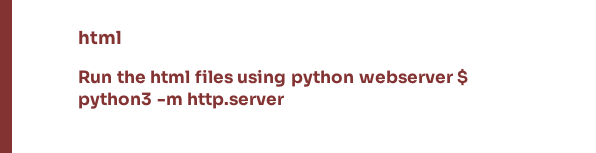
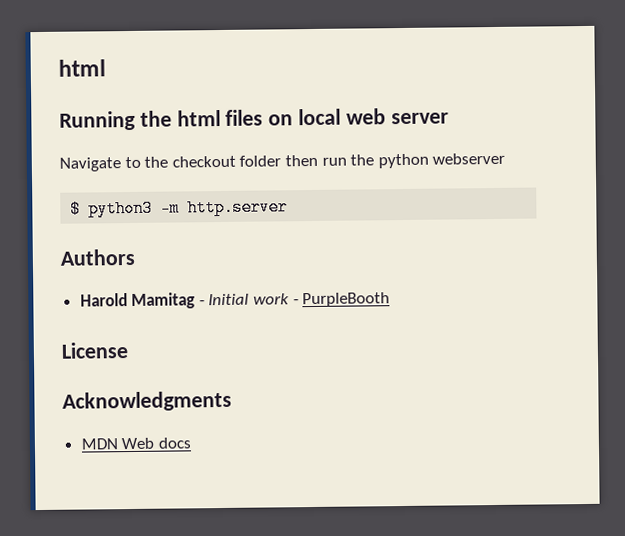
- Run the html files using python webserver $ python3 -m http.server
+ Running the html files on local web server
+ Navigate to the checkout folder then run the python webserver
+ $ python3 -m http.server
+ Authors
+ Harold Mamitag - Initial work - PurpleBooth
+ License
+ Acknowledgments
+ MDN Web docs

